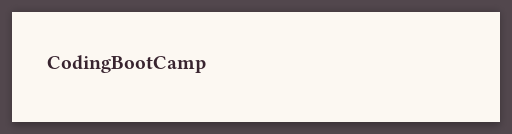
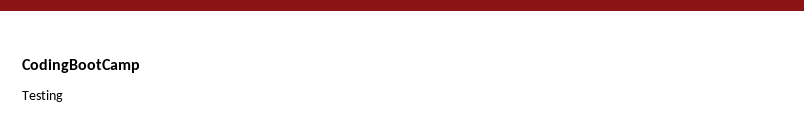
+ Testing

